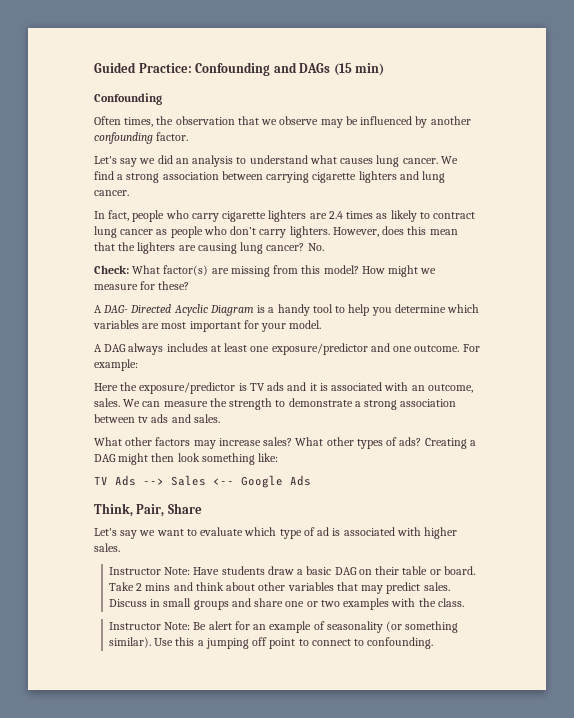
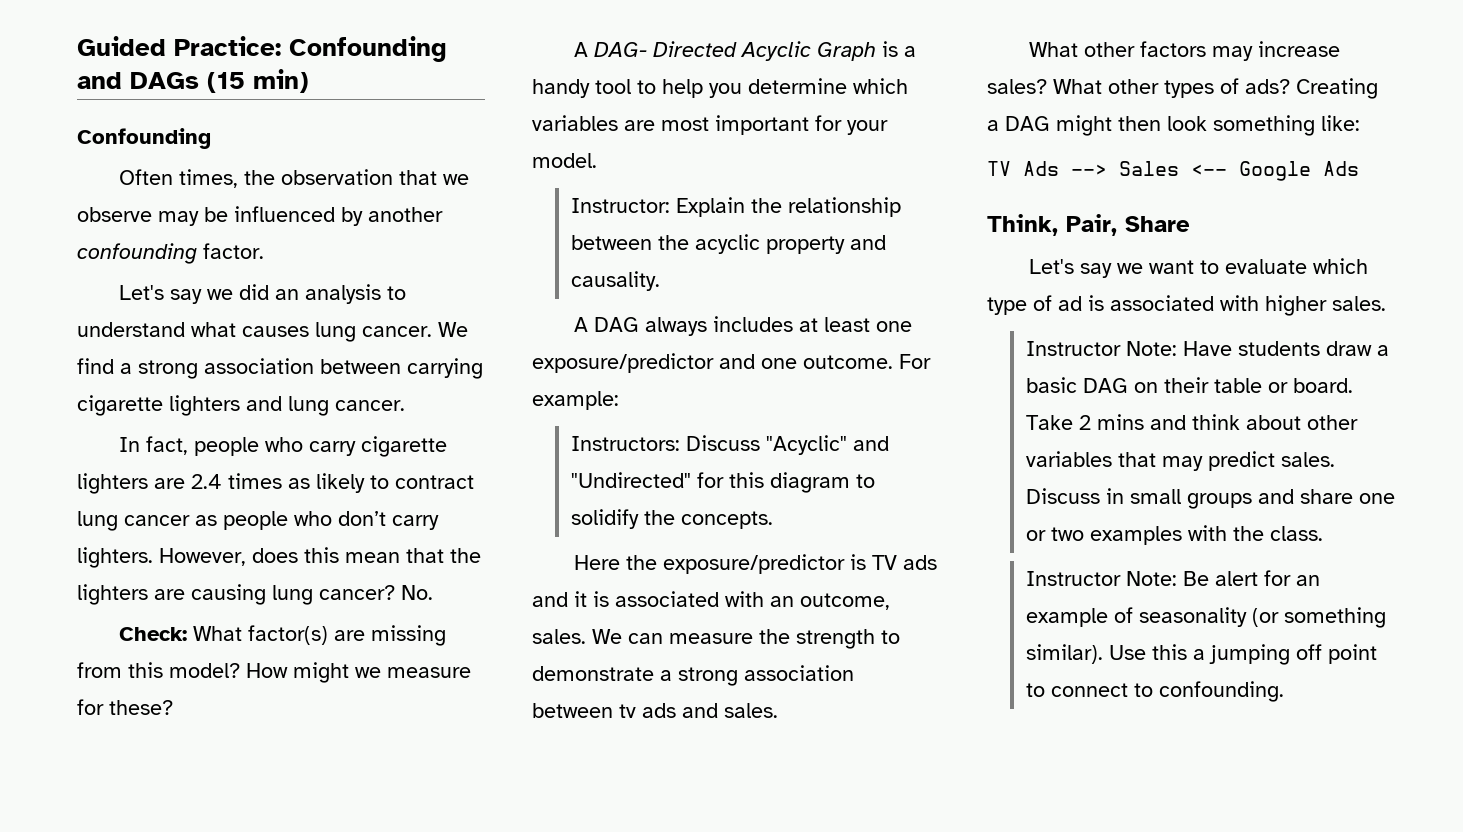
- A DAG- Directed Acyclic Diagram is a handy tool to help you determine which variables are most important for your model.
+ A DAG- Directed Acyclic Graph is a handy tool to help you determine which variables are most important for your model.
+ Instructor: Explain the relationship between the acyclic property and causality.
+ Instructors: Discuss "Acyclic" and "Undirected" for this diagram to solidify the concepts.

